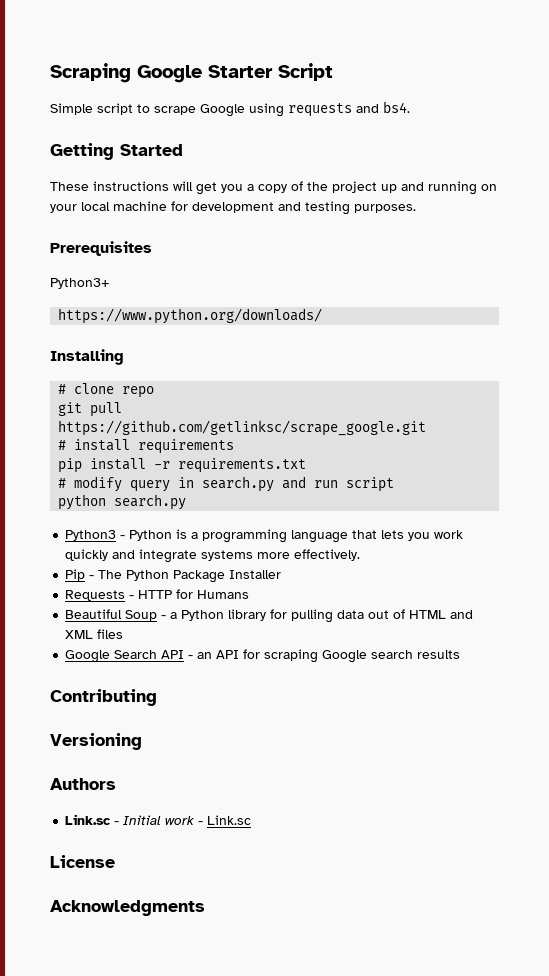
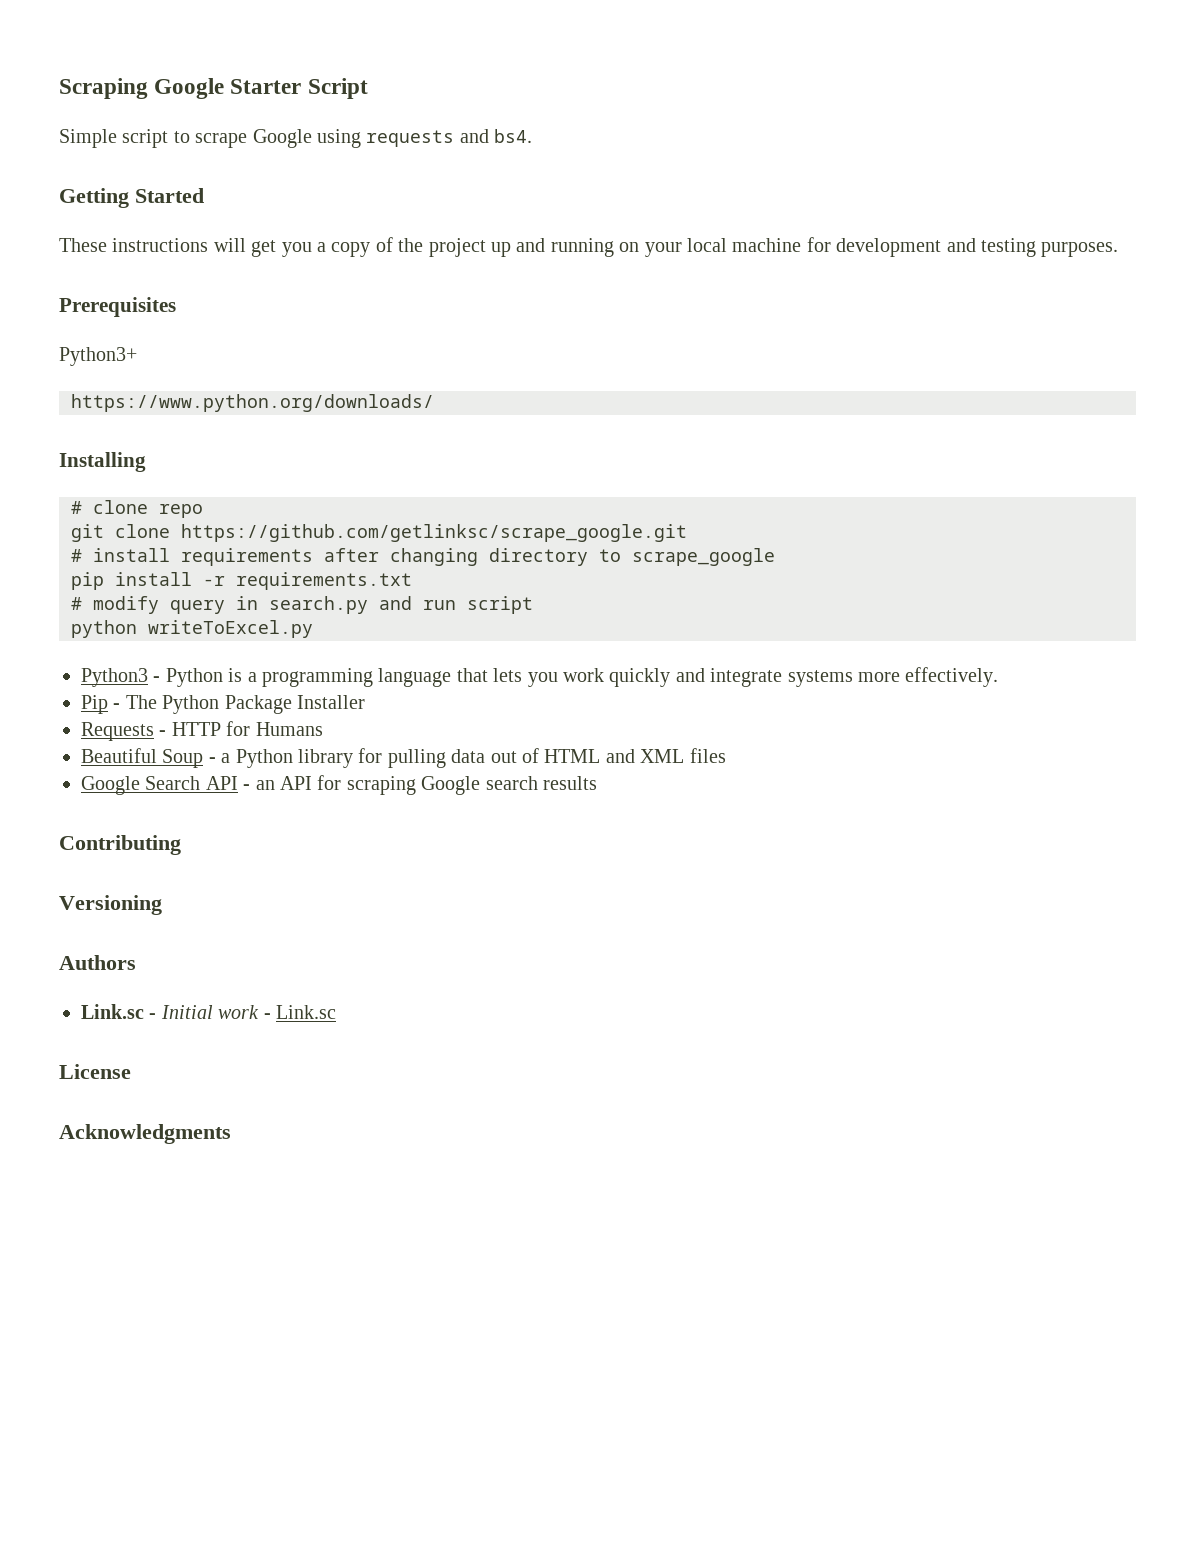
- git pull https://github.com/getlinksc/scrape_google.git
+ git clone https://github.com/getlinksc/scrape_google.git
- # install requirements
+ # install requirements after changing directory to scrape_google
- python search.py
+ python writeToExcel.py

